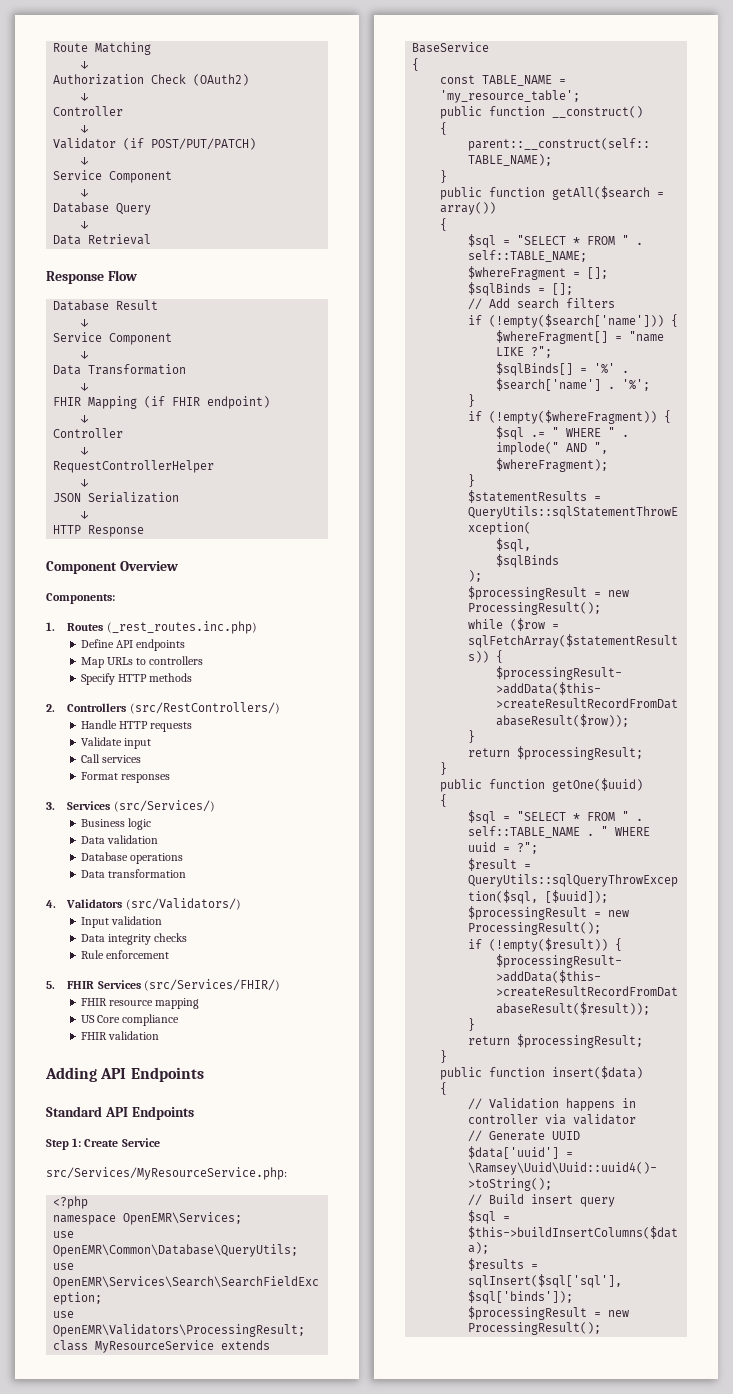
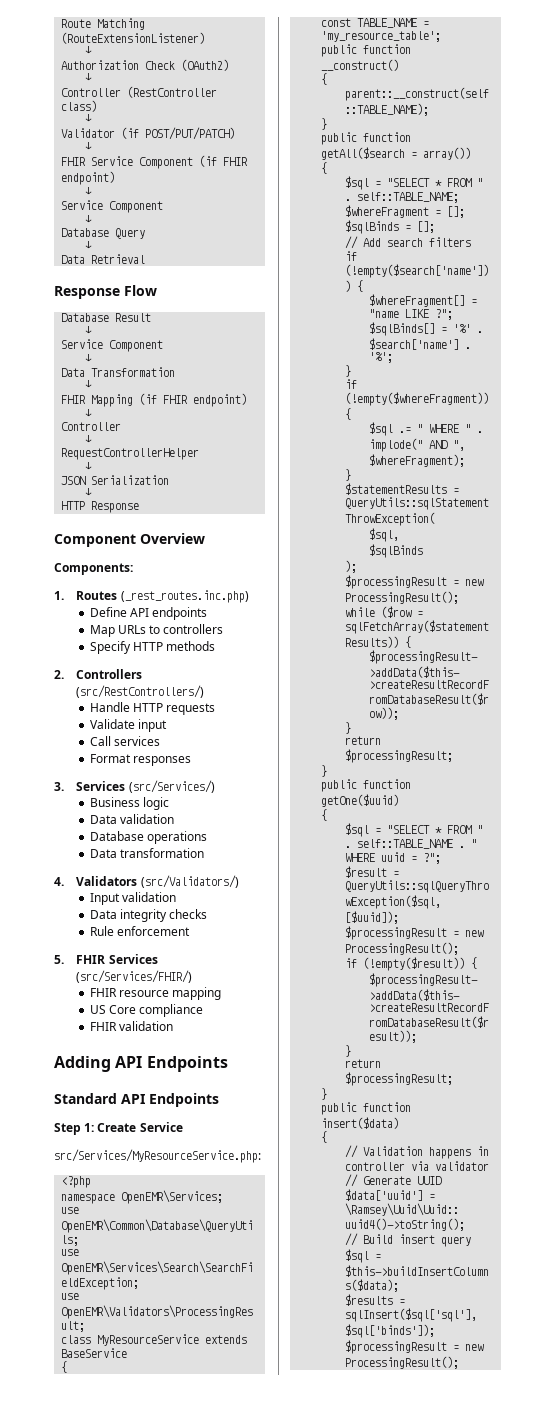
- Route Matching
+ Route Matching (RouteExtensionListener)
  Authorization Check (OAuth2)
  ↓
- Controller
+ Controller (RestController class)
+ FHIR Service Component (if FHIR endpoint)
+ ↓

